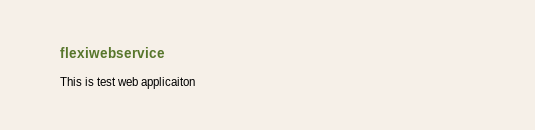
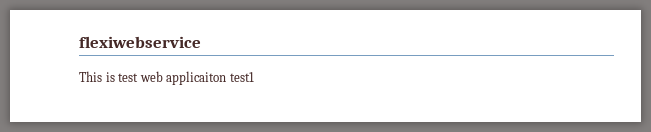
- This is test web applicaiton
+ This is test web applicaiton test1

